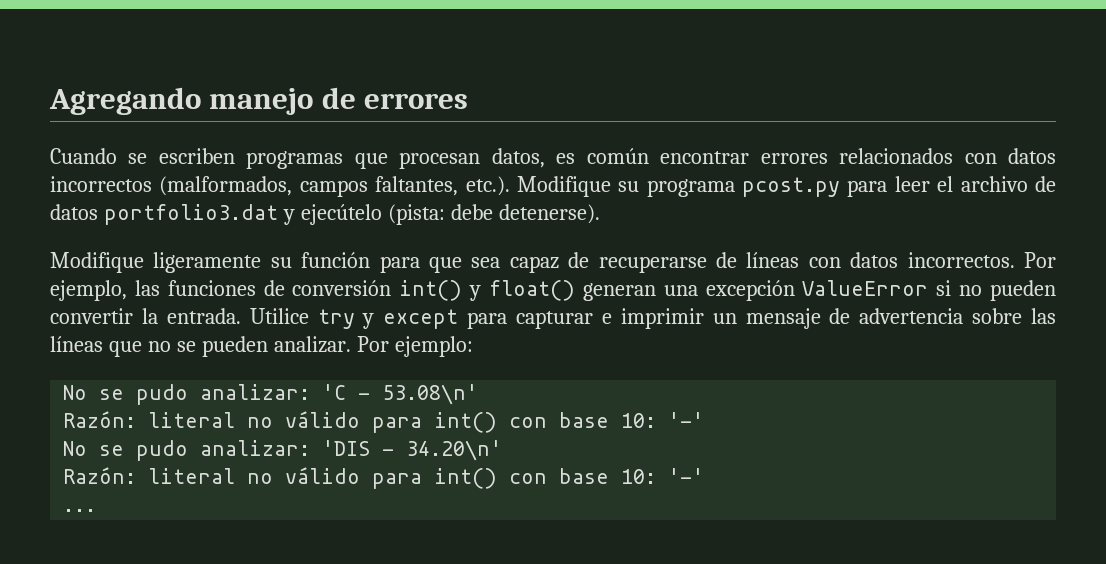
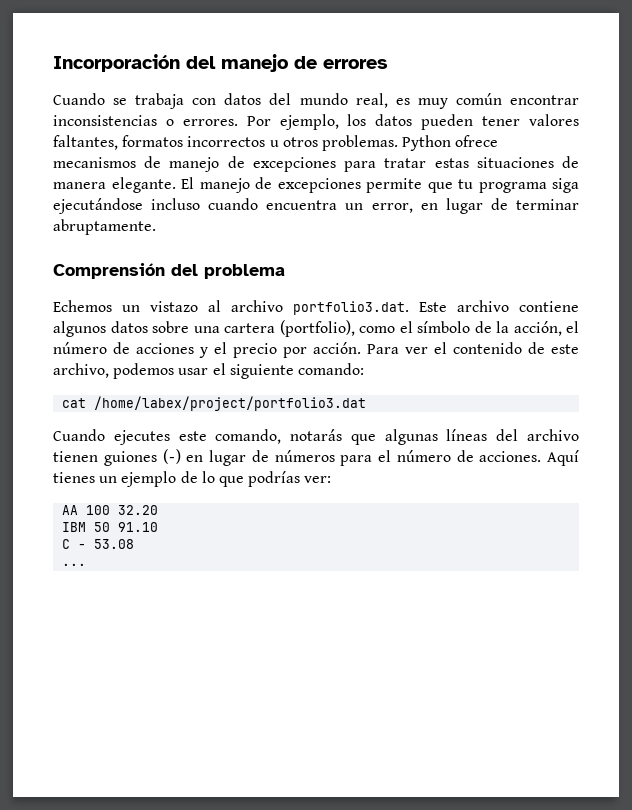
- Agregando manejo de errores
+ Incorporación del manejo de errores
- Cuando se escriben programas que procesan datos, es común encontrar errores relacionados con datos incorrectos (malformados, campos faltantes, etc.). Modifique su programa pcost.py para leer el archivo de datos portfolio3.dat y ejecútelo (pista: debe detenerse).
- Modifique ligeramente su función para que sea capaz de recuperarse de líneas con datos incorrectos. Por ejemplo, las funciones de conversión int() y float() generan una excepción ValueError si no pueden convertir la entrada. Utilice try y except para capturar e imprimir un mensaje de advertencia sobre las líneas que no se pueden analizar. Por ejemplo:
- No se pudo analizar: 'C - 53.08\n'
- Razón: literal no válido para int() con base 10: '-'
- No se pudo analizar: 'DIS - 34.20\n'
- Razón: literal no válido para int() con base 10: '-'
+ Cuando se trabaja con datos del mundo real, es muy común encontrar inconsistencias o errores. Por ejemplo, los datos pueden tener valores faltantes, formatos incorrectos u otros problemas. Python ofrece mecanismos de manejo de excepciones para tratar estas situaciones de manera elegante. El manejo de excepciones permite que tu programa siga ejecutándose incluso cuando encuentra un error, en lugar de terminar abruptamente.
+ Comprensión del problema
+ Echemos un vistazo al archivo portfolio3.dat. Este archivo contiene algunos datos sobre una cartera (portfolio), como el símbolo de la acción, el número de acciones y el precio por acción. Para ver el contenido de este archivo, podemos usar el siguiente comando:
+ cat /home/labex/project/portfolio3.dat
+ Cuando ejecutes este comando, notarás que algunas líneas del archivo tienen guiones (-) en lugar de números para el número de acciones. Aquí tienes un ejemplo de lo que podrías ver:
+ AA 100 32.20
+ IBM 50 91.10
+ C - 53.08

